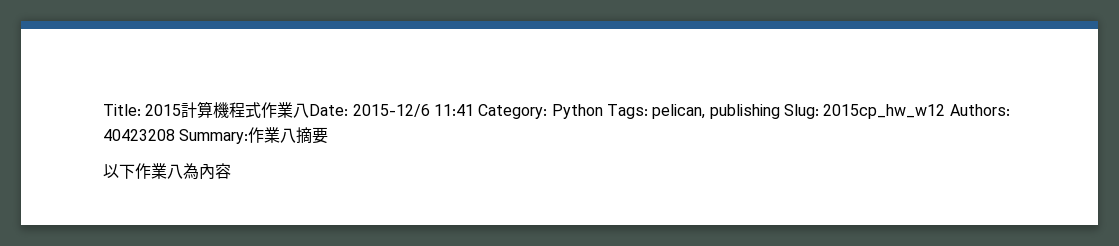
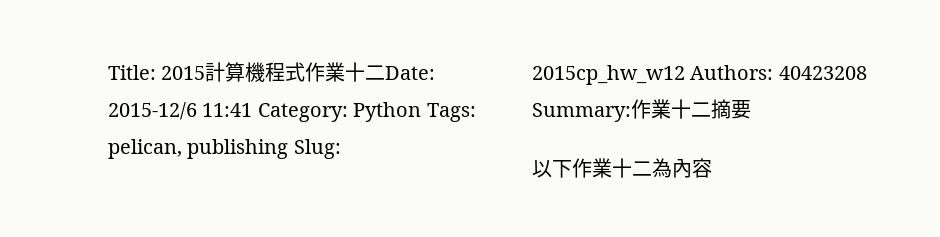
- Title: 2015計算機程式作業八Date: 2015-12/6 11:41 Category: Python Tags: pelican, publishing Slug: 2015cp_hw_w12 Authors: 40423208 Summary:作業八摘要
+ Title: 2015計算機程式作業十二Date: 2015-12/6 11:41 Category: Python Tags: pelican, publishing Slug: 2015cp_hw_w12 Authors: 40423208 Summary:作業十二摘要
- 以下作業八為內容
+ 以下作業十二為內容

